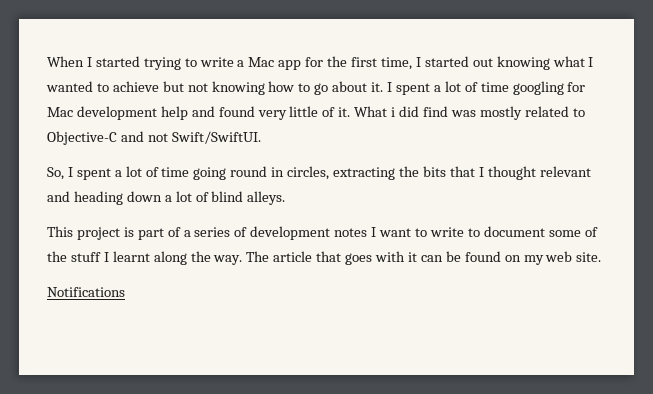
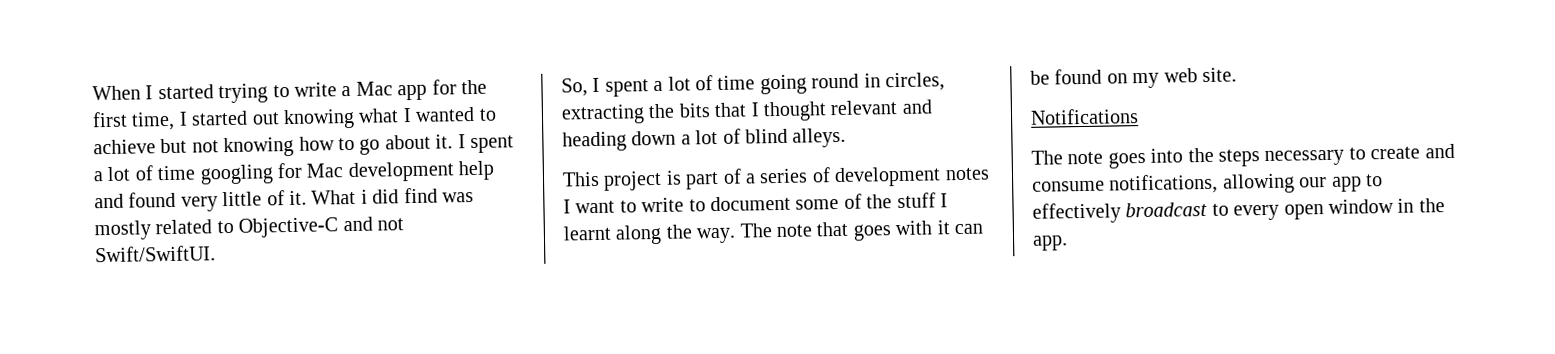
- The article that goes with it can be found on my web site.
+ The note that goes with it can be found on my web site.
+ The note goes into the steps necessary to create and consume notifications, allowing our app to effectively broadcast to every open window in the app.

